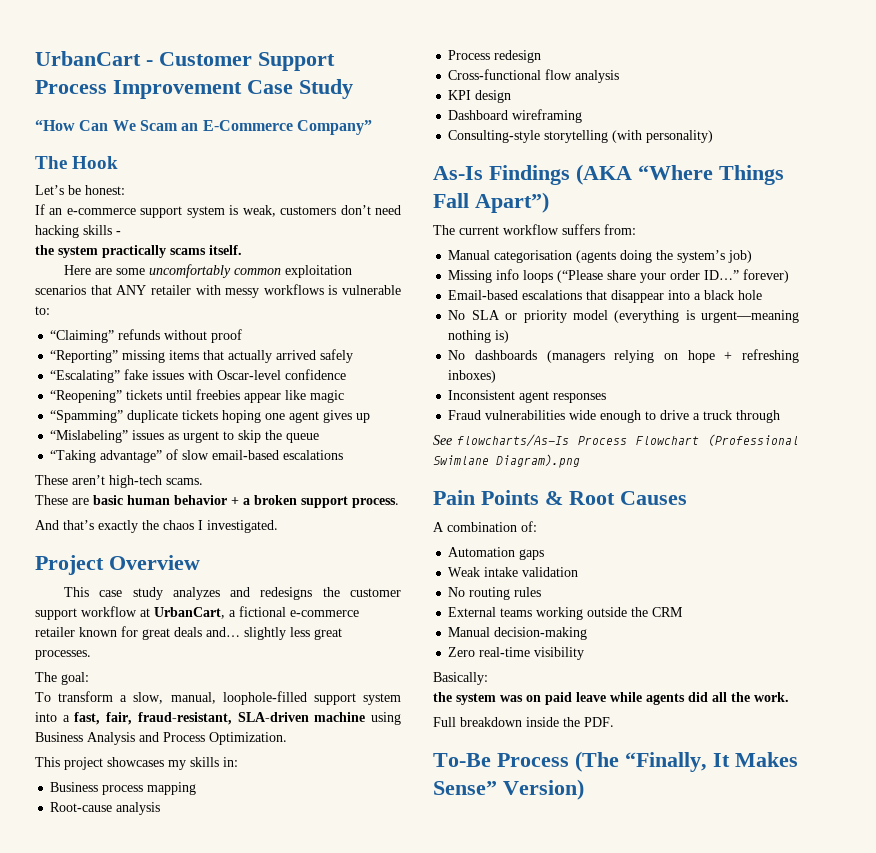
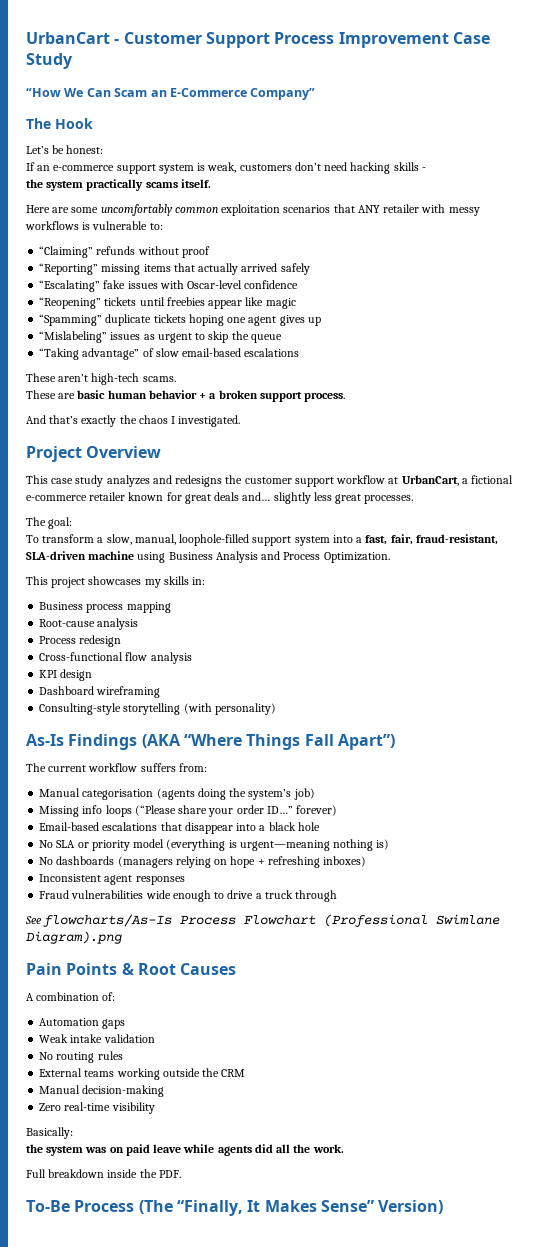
- “How Can We Scam an E-Commerce Company”
+ “How We Can Scam an E-Commerce Company”

